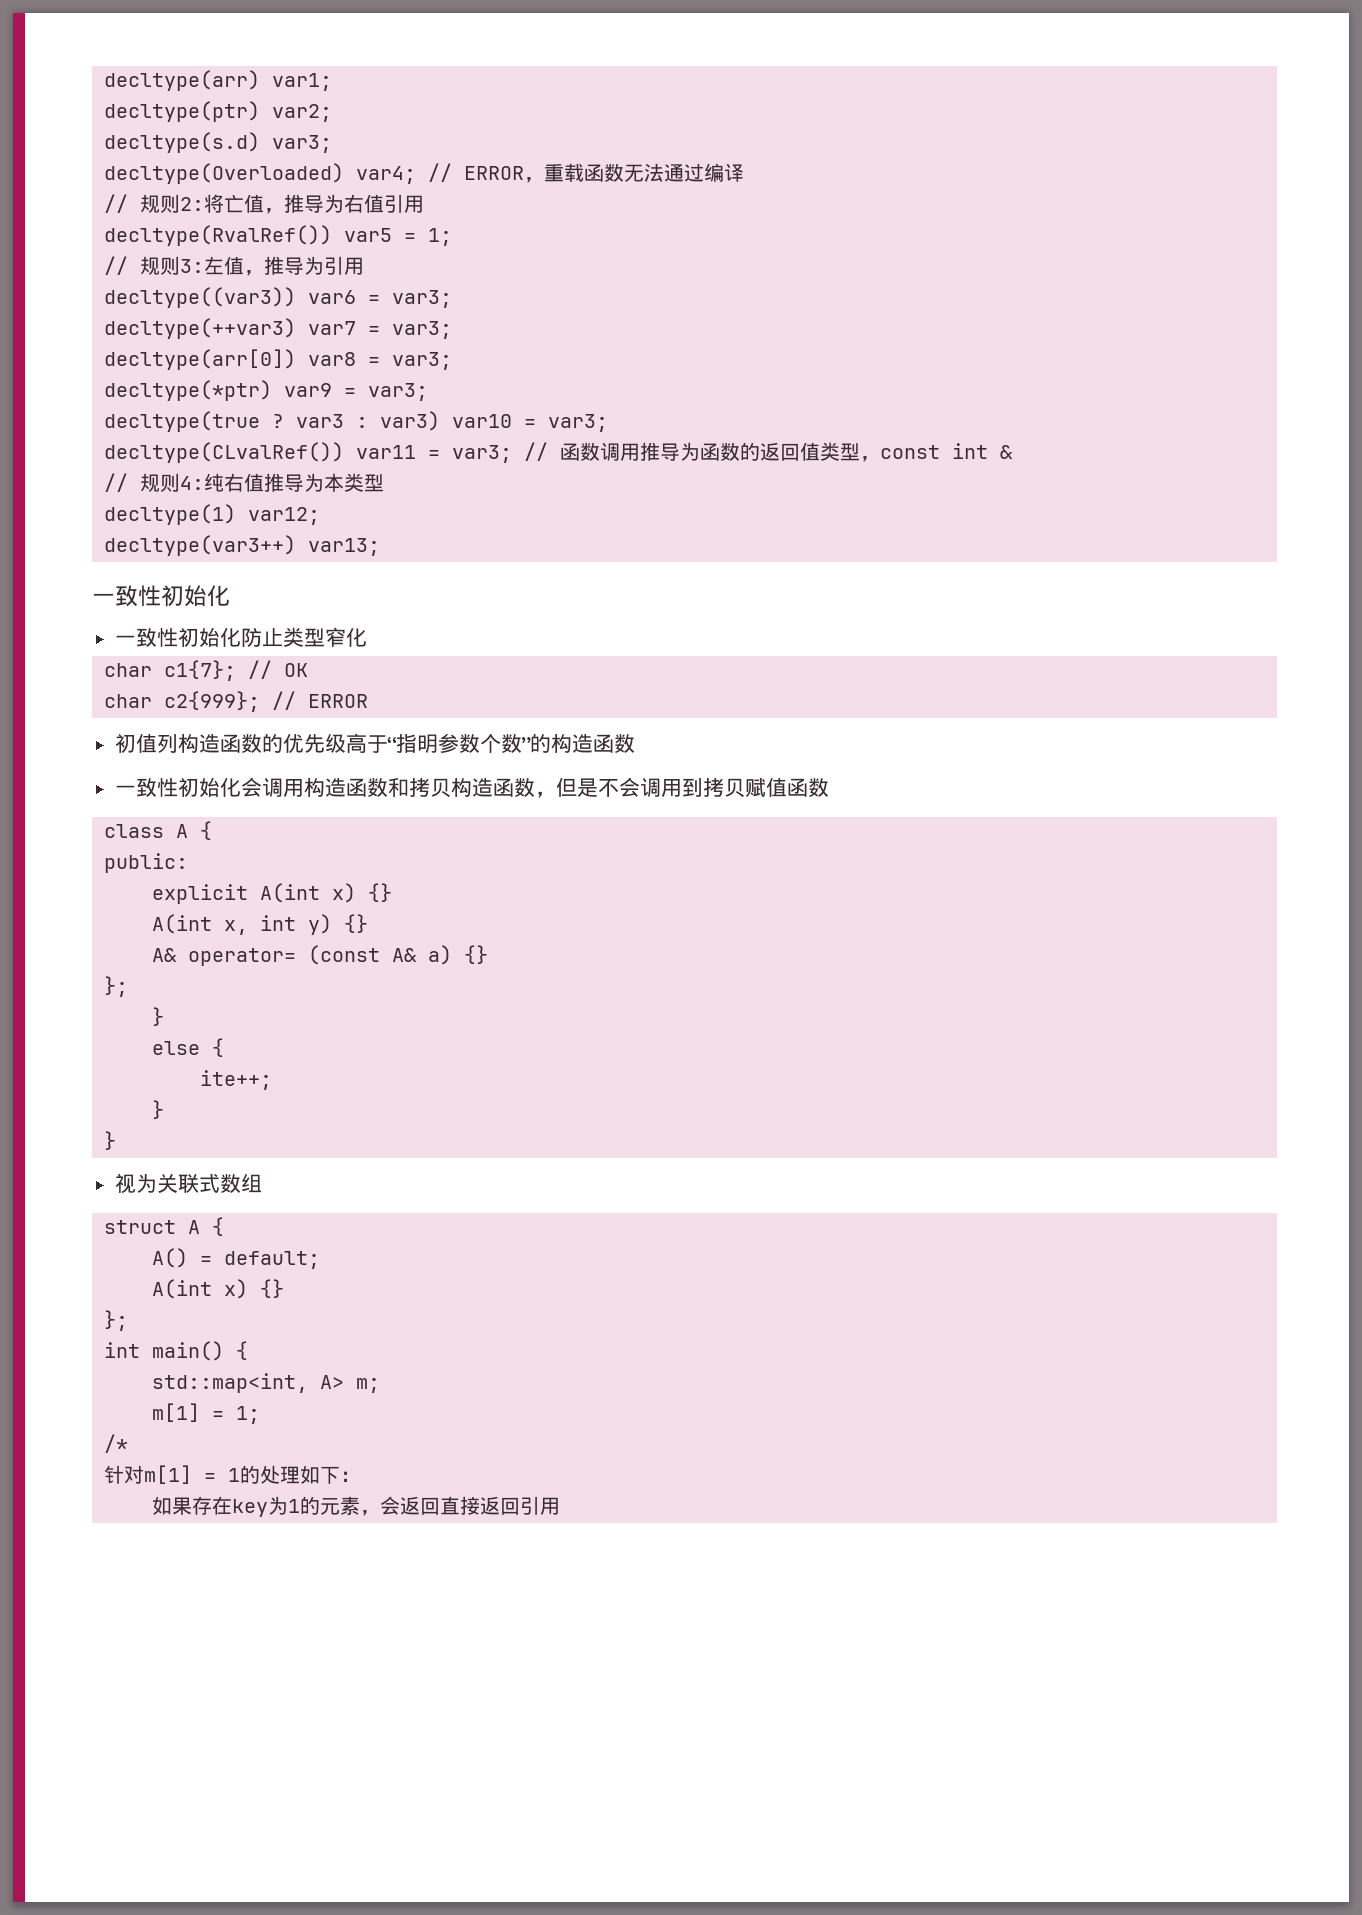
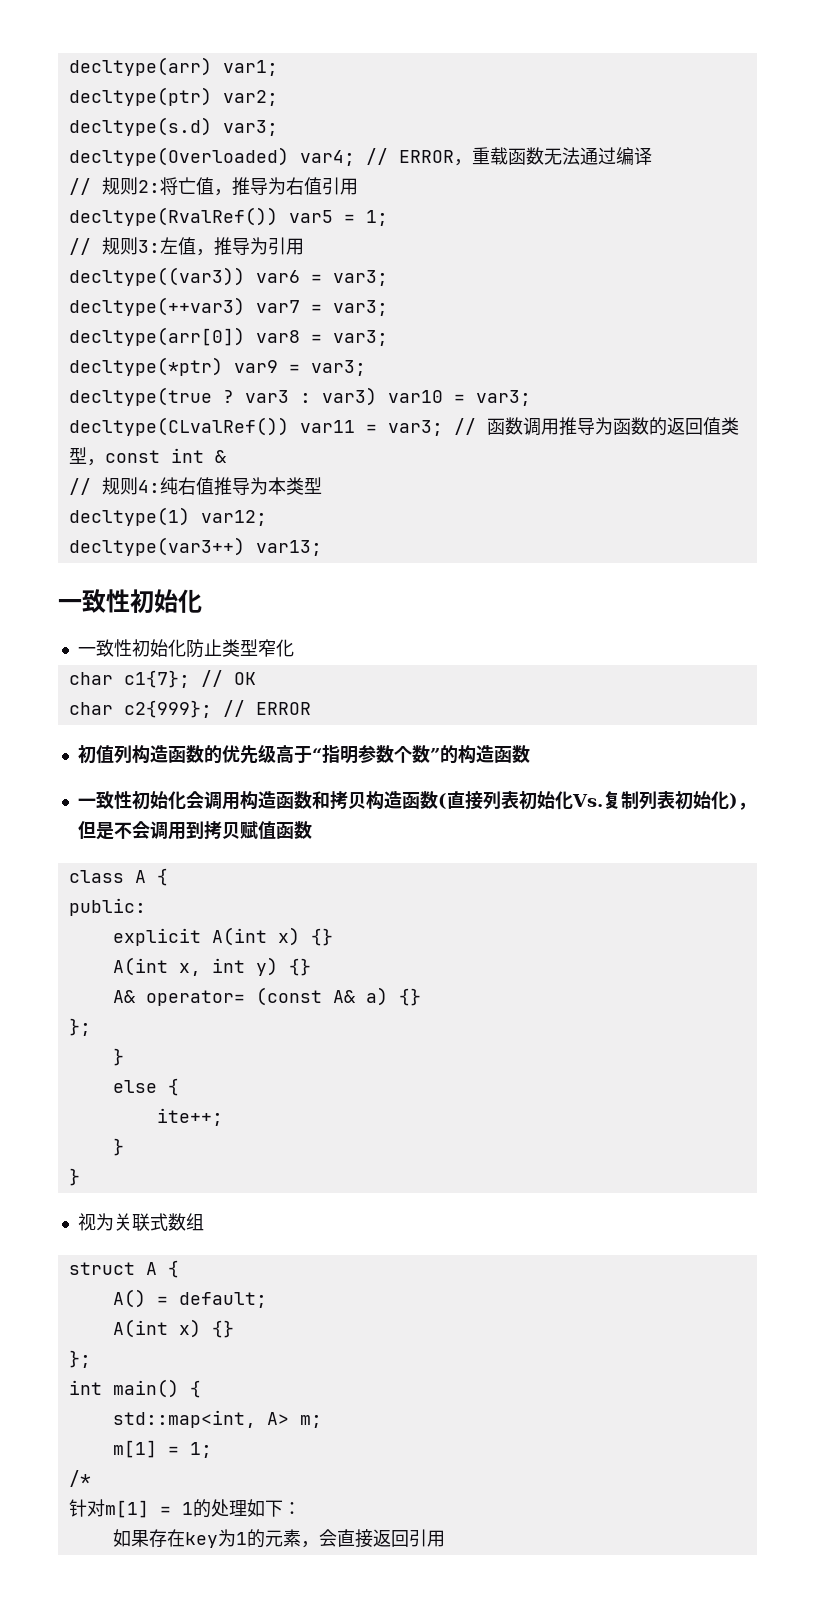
- 一致性初始化会调用构造函数和拷贝构造函数，但是不会调用到拷贝赋值函数
+ 一致性初始化会调用构造函数和拷贝构造函数(直接列表初始化Vs.复制列表初始化)，但是不会调用到拷贝赋值函数
- 如果存在key为1的元素，会返回直接返回引用
+ 如果存在key为1的元素，会直接返回引用

